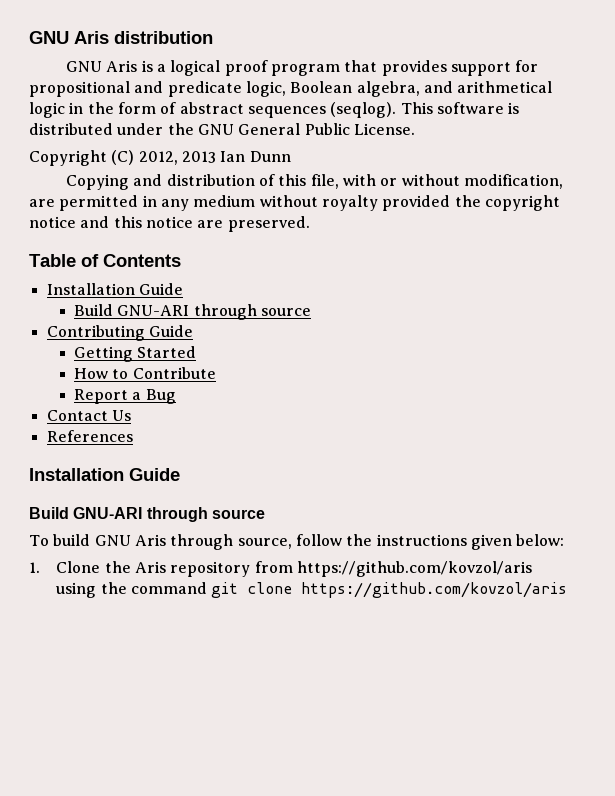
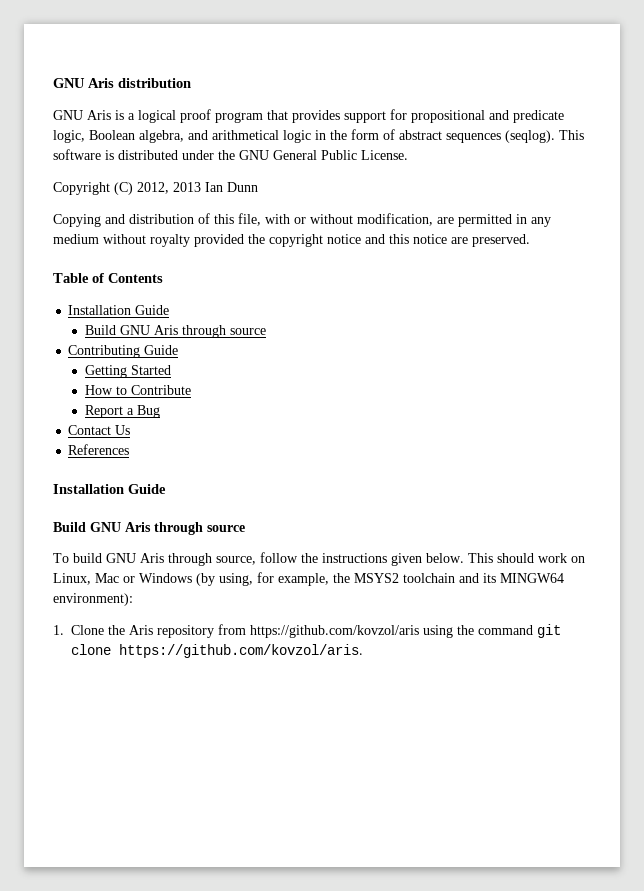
  Table of Contents
  Installation Guide
- Build GNU-ARI through source
+ Build GNU Aris through source
  References
  Installation Guide
- Build GNU-ARI through source
+ Build GNU Aris through source
- To build GNU Aris through source, follow the instructions given below:
+ To build GNU Aris through source, follow the instructions given below. This should work on Linux, Mac or Windows (by using, for example, the MSYS2 toolchain and its MINGW64 environment):
- 1. Clone the Aris repository from https://github.com/kovzol/aris using the command git clone https://github.com/kovzol/aris
+ 1. Clone the Aris repository from https://github.com/kovzol/aris using the command git clone https://github.com/kovzol/aris.

